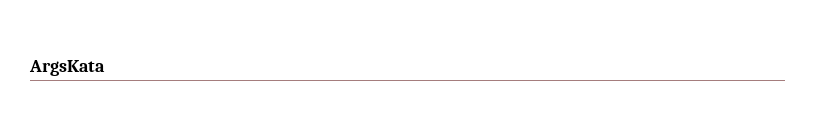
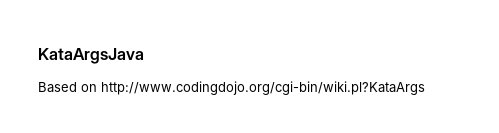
- ArgsKata
+ KataArgsJava
+ Based on http://www.codingdojo.org/cgi-bin/wiki.pl?KataArgs

